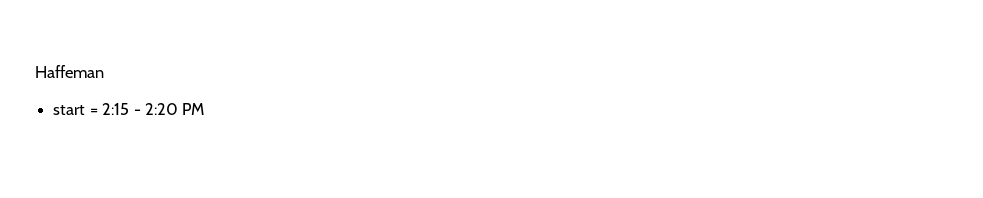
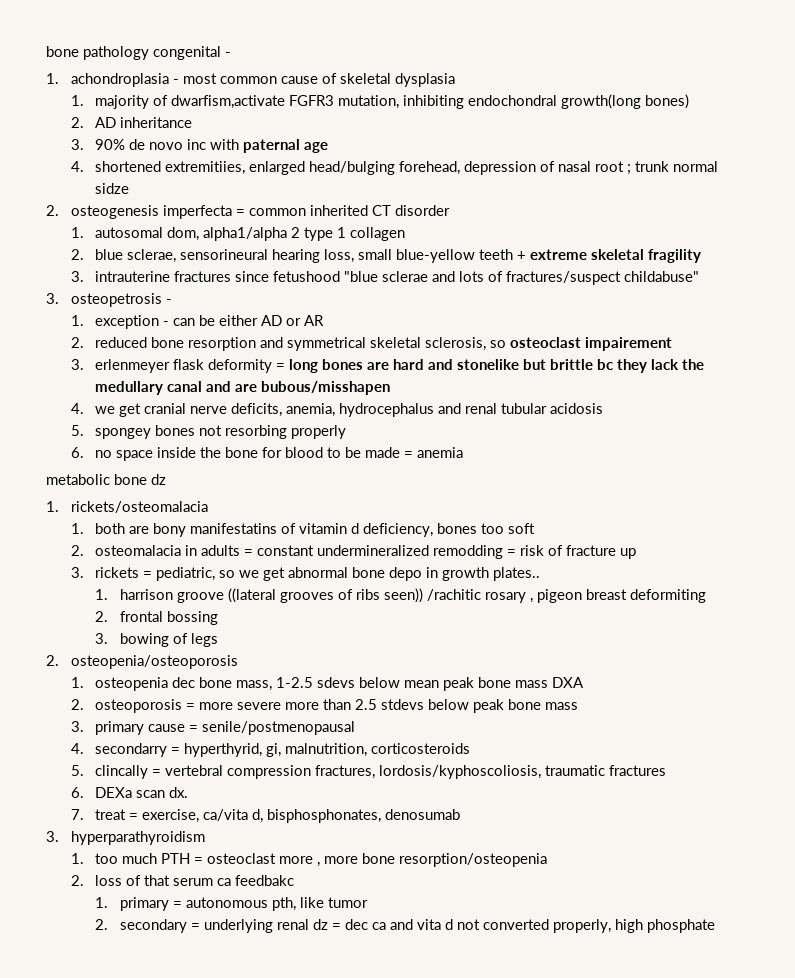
- Haffeman
- start = 2:15 - 2:20 PM
+ bone pathology congenital -
+ 1. achondroplasia - most common cause of skeletal dysplasia
+ 1. majority of dwarfism,activate FGFR3 mutation, inhibiting endochondral growth(long bones)
+ 2. AD inheritance
+ 3. 90% de novo inc with paternal age
+ 4. shortened extremitiies, enlarged head/bulging forehead, depression of nasal root ; trunk normal sidze
+ 2. osteogenesis imperfecta = common inherited CT disorder
+ 1. autosomal dom, alpha1/alpha 2 type 1 collagen
+ 2. blue sclerae, sensorineural hearing loss, small blue-yellow teeth + extreme skeletal fragility
+ 3. intrauterine fractures since fetushood "blue sclerae and lots of fractures/suspect childabuse"
+ 3. osteopetrosis -
+ 1. exception - can be either AD or AR
+ 2. reduced bone resorption and symmetrical skeletal sclerosis, so osteoclast impairement
+ 3. erlenmeyer flask deformity = long bones are hard and stonelike but brittle bc they lack the medullary canal and are bubous/misshapen
+ 4. we get cranial nerve deficits, anemia, hydrocephalus and renal tubular acidosis
+ 5. spongey bones not resorbing properly
+ 6. no space inside the bone for blood to be made = anemia
+ metabolic bone dz
+ 1. rickets/osteomalacia
+ 1. both are bony manifestatins of vitamin d deficiency, bones too soft
+ 2. osteomalacia in adults = constant undermineralized remodding = risk of fracture up
+ 3. rickets = pediatric, so we get abnormal bone depo in growth plates..
+ 1. harrison groove ((lateral grooves of ribs seen)) /rachitic rosary , pigeon breast deformiting
+ 2. frontal bossing
+ 3. bowing of legs
+ 2. osteopenia/osteoporosis
+ 1. osteopenia dec bone mass, 1-2.5 sdevs below mean peak bone mass DXA
+ 2. osteoporosis = more severe more than 2.5 stdevs below peak bone mass
+ 3. primary cause = senile/postmenopausal
+ 4. secondarry = hyperthyrid, gi, malnutrition, corticosteroids
+ 5. clincally = vertebral compression fractures, lordosis/kyphoscoliosis, traumatic fractures
+ 6. DEXa scan dx.
+ 7. treat = exercise, ca/vita d, bisphosphonates, denosumab
+ 3. hyperparathyroidism
+ 1. too much PTH = osteoclast more , more bone resorption/osteopenia
+ 2. loss of that serum ca feedbakc
+ 1. primary = autonomous pth, like tumor
+ 2. secondary = underlying renal dz = dec ca and vita d not converted properly, high phosphate

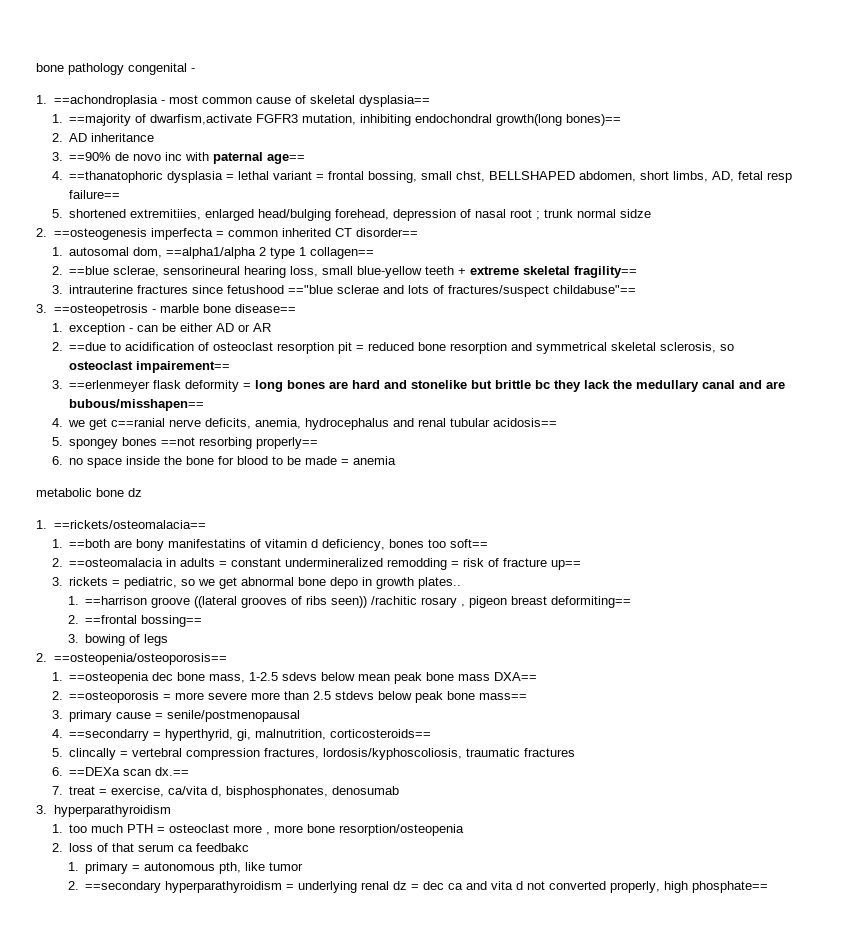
- 1. achondroplasia - most common cause of skeletal dysplasia
- 1. majority of dwarfism,activate FGFR3 mutation, inhibiting endochondral growth(long bones)
+ 1. ==achondroplasia - most common cause of skeletal dysplasia==
+ 1. ==majority of dwarfism,activate FGFR3 mutation, inhibiting endochondral growth(long bones)==
- 3. 90% de novo inc with paternal age
- 4. shortened extremitiies, enlarged head/bulging forehead, depression of nasal root ; trunk normal sidze
+ 3. ==90% de novo inc with paternal age==
+ 4. ==thanatophoric dysplasia = lethal variant = frontal bossing, small chst, BELLSHAPED abdomen, short limbs, AD, fetal resp failure==
+ 5. shortened extremitiies, enlarged head/bulging forehead, depression of nasal root ; trunk normal sidze
- 2. osteogenesis imperfecta = common inherited CT disorder
+ 2. ==osteogenesis imperfecta = common inherited CT disorder==
- 1. autosomal dom, alpha1/alpha 2 type 1 collagen
- 2. blue sclerae, sensorineural hearing loss, small blue-yellow teeth + extreme skeletal fragility
+ 1. autosomal dom, ==alpha1/alpha 2 type 1 collagen==
+ 2. ==blue sclerae, sensorineural hearing loss, small blue-yellow teeth + extreme skeletal fragility==
- 3. intrauterine fractures since fetushood "blue sclerae and lots of fractures/suspect childabuse"
- 3. osteopetrosis -
+ 3. intrauterine fractures since fetushood =="blue sclerae and lots of fractures/suspect childabuse"==
+ 3. ==osteopetrosis - marble bone disease==
- 2. reduced bone resorption and symmetrical skeletal sclerosis, so osteoclast impairement
- 3. erlenmeyer flask deformity = long bones are hard and stonelike but brittle bc they lack the medullary canal and are bubous/misshapen
+ 2. ==due to acidification of osteoclast resorption pit = reduced bone resorption and symmetrical skeletal sclerosis, so osteoclast impairement==
+ 3. ==erlenmeyer flask deformity = long bones are hard and stonelike but brittle bc they lack the medullary canal and are bubous/misshapen==
- 4. we get cranial nerve deficits, anemia, hydrocephalus and renal tubular acidosis
+ 4. we get c==ranial nerve deficits, anemia, hydrocephalus and renal tubular acidosis==
- 5. spongey bones not resorbing properly
+ 5. spongey bones ==not resorbing properly==
- 1. rickets/osteomalacia
- 1. both are bony manifestatins of vitamin d deficiency, bones too soft
- 2. osteomalacia in adults = constant undermineralized remodding = risk of fracture up
+ 1. ==rickets/osteomalacia==
+ 1. ==both are bony manifestatins of vitamin d deficiency, bones too soft==
+ 2. ==osteomalacia in adults = constant undermineralized remodding = risk of fracture up==
- 1. harrison groove ((lateral grooves of ribs seen)) /rachitic rosary , pigeon breast deformiting
- 2. frontal bossing
+ 1. ==harrison groove ((lateral grooves of ribs seen)) /rachitic rosary , pigeon breast deformiting==
+ 2. ==frontal bossing==
- 2. osteopenia/osteoporosis
- 1. osteopenia dec bone mass, 1-2.5 sdevs below mean peak bone mass DXA
- 2. osteoporosis = more severe more than 2.5 stdevs below peak bone mass
+ 2. ==osteopenia/osteoporosis==
+ 1. ==osteopenia dec bone mass, 1-2.5 sdevs below mean peak bone mass DXA==
+ 2. ==osteoporosis = more severe more than 2.5 stdevs below peak bone mass==
- 4. secondarry = hyperthyrid, gi, malnutrition, corticosteroids
+ 4. ==secondarry = hyperthyrid, gi, malnutrition, corticosteroids==
- 6. DEXa scan dx.
+ 6. ==DEXa scan dx.==
- 2. secondary = underlying renal dz = dec ca and vita d not converted properly, high phosphate
+ 2. ==secondary hyperparathyroidism = underlying renal dz = dec ca and vita d not converted properly, high phosphate==

